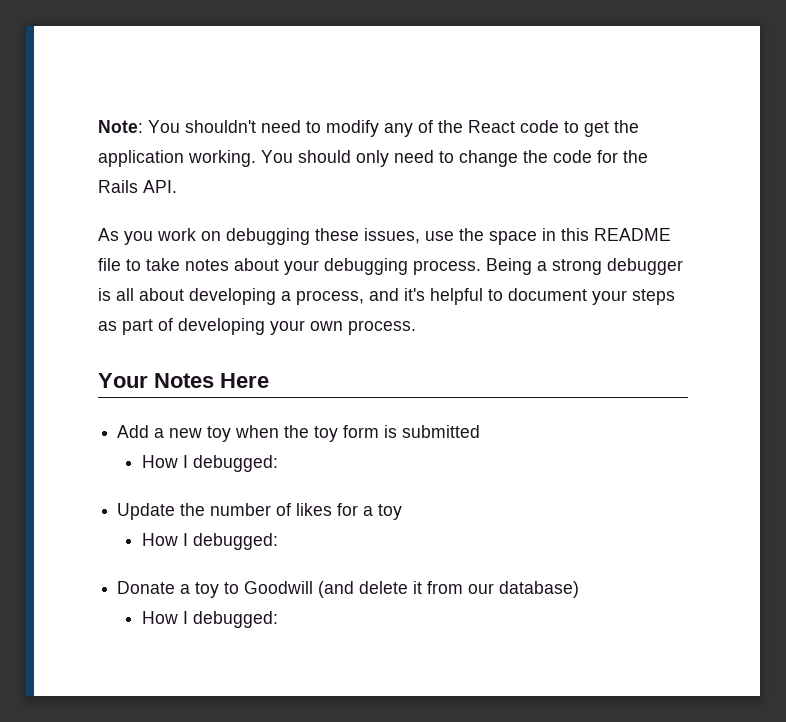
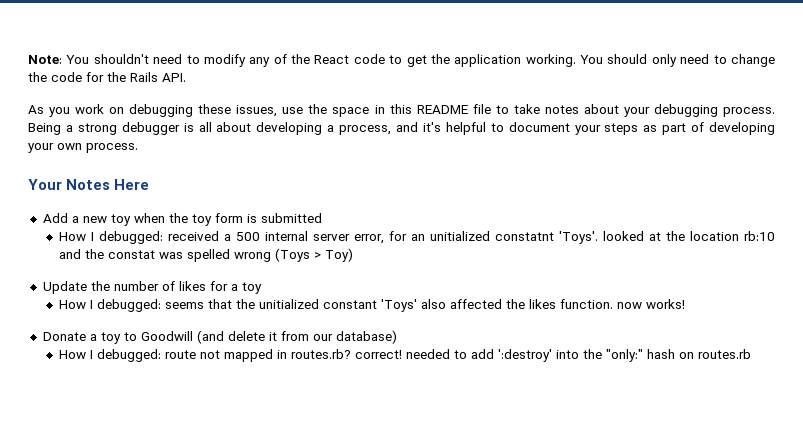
  Add a new toy when the toy form is submitted
- How I debugged:
+ How I debugged: received a 500 internal server error, for an unitialized constatnt 'Toys'. looked at the location rb:10 and the constat was spelled wrong (Toys > Toy)
  Update the number of likes for a toy
- How I debugged:
+ How I debugged: seems that the unitialized constant 'Toys' also affected the likes function. now works!
  Donate a toy to Goodwill (and delete it from our database)
- How I debugged:
+ How I debugged: route not mapped in routes.rb? correct! needed to add ':destroy' into the "only:" hash on routes.rb

